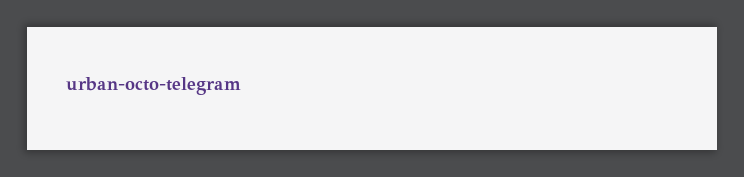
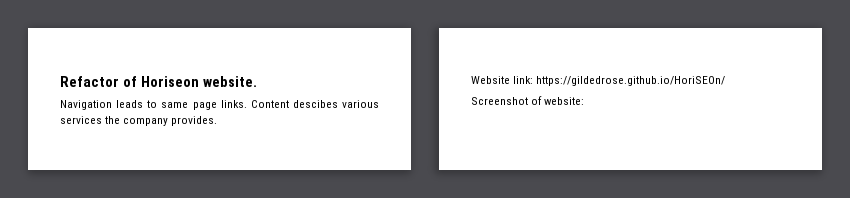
- urban-octo-telegram
+ Refactor of Horiseon website.
+ Navigation leads to same page links. Content descibes various services the company provides.
+ Website link: https://gildedrose.github.io/HoriSEOn/
+ Screenshot of website:

